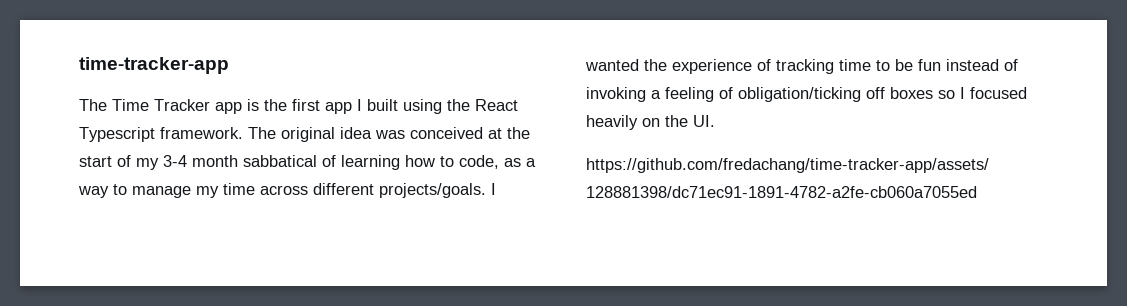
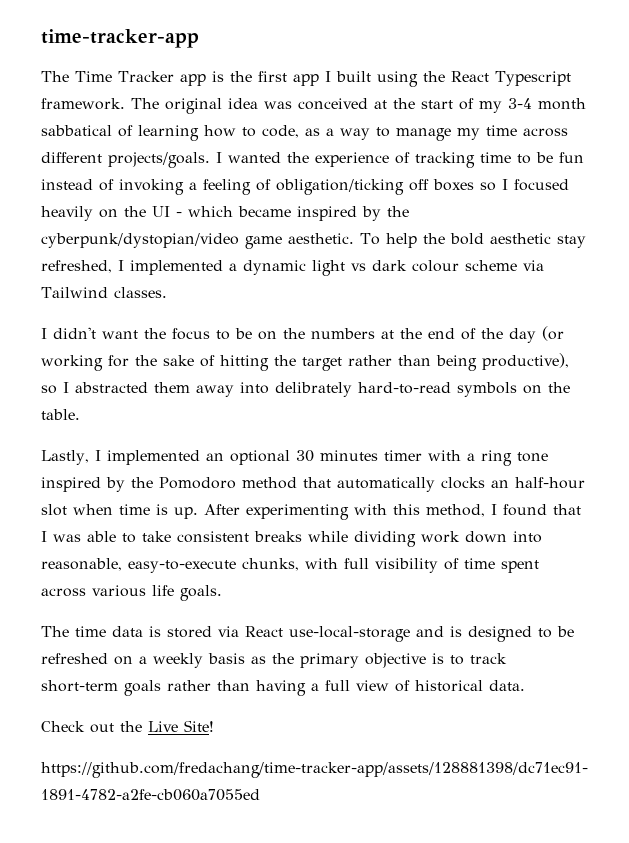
- I wanted the experience of tracking time to be fun instead of invoking a feeling of obligation/ticking off boxes so I focused heavily on the UI.
+ I wanted the experience of tracking time to be fun instead of invoking a feeling of obligation/ticking off boxes so I focused heavily on the UI - which became inspired by the cyberpunk/dystopian/video game aesthetic. To help the bold aesthetic stay refreshed, I implemented a dynamic light vs dark colour scheme via Tailwind classes.
+ I didn't want the focus to be on the numbers at the end of the day (or working for the sake of hitting the target rather than being productive), so I abstracted them away into delibrately hard-to-read symbols on the table.
+ Lastly, I implemented an optional 30 minutes timer with a ring tone inspired by the Pomodoro method that automatically clocks an half-hour slot when time is up. After experimenting with this method, I found that I was able to take consistent breaks while dividing work down into reasonable, easy-to-execute chunks, with full visibility of time spent across various life goals.
+ The time data is stored via React use-local-storage and is designed to be refreshed on a weekly basis as the primary objective is to track short-term goals rather than having a full view of historical data.
+ Check out the Live Site!

